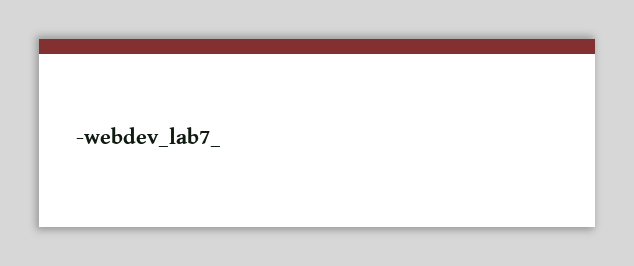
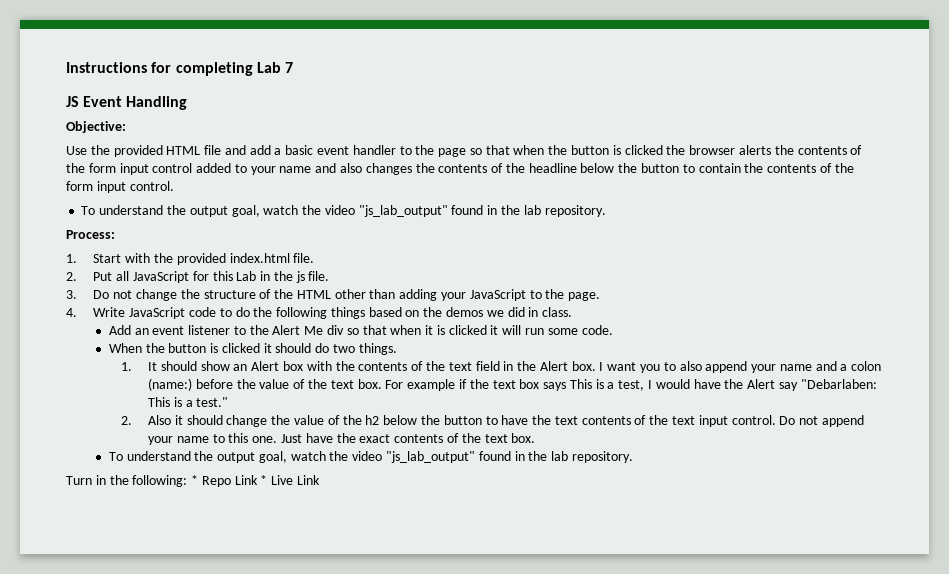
- -webdev_lab7_
+ Instructions for completing Lab 7
+ JS Event Handling
+ Objective:
+ Use the provided HTML file and add a basic event handler to the page so that when the button is clicked the browser alerts the contents of the form input control added to your name and also changes the contents of the headline below the button to contain the contents of the form input control.
+ To understand the output goal, watch the video "js_lab_output" found in the lab repository.
+ Process:
+ 1. Start with the provided index.html file.
+ 2. Put all JavaScript for this Lab in the js file.
+ 3. Do not change the structure of the HTML other than adding your JavaScript to the page.
+ 4. Write JavaScript code to do the following things based on the demos we did in class.
+ Add an event listener to the Alert Me div so that when it is clicked it will run some code.
+ When the button is clicked it should do two things.
+ 1. It should show an Alert box with the contents of the text field in the Alert box. I want you to also append your name and a colon (name:) before the value of the text box. For example if the text box says This is a test, I would have the Alert say "Debarlaben: This is a test."
+ 2. Also it should change the value of the h2 below the button to have the text contents of the text input control. Do not append your name to this one. Just have the exact contents of the text box.
+ To understand the output goal, watch the video "js_lab_output" found in the lab repository.
+ Turn in the following: * Repo Link * Live Link

